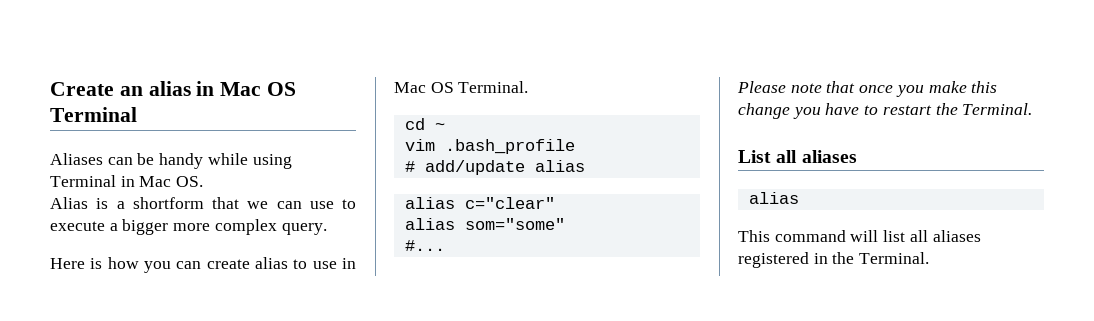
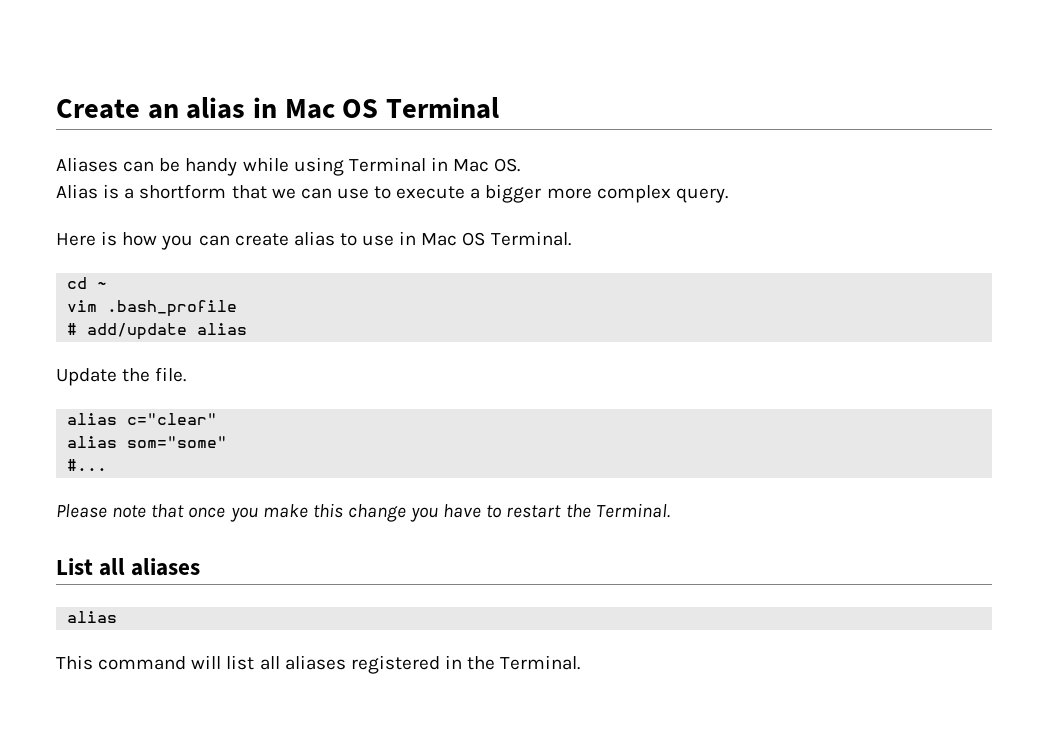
+ Update the file.

